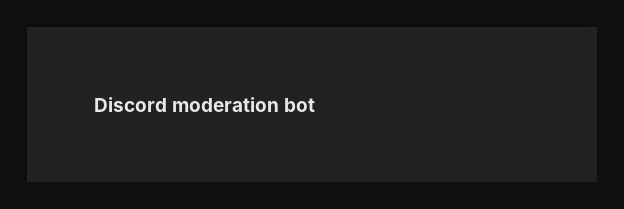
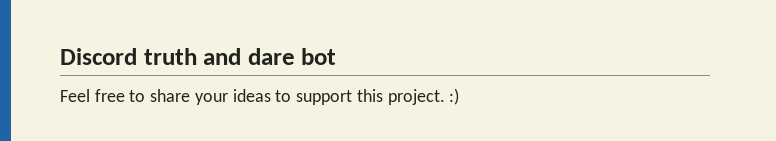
- Discord moderation bot
+ Discord truth and dare bot
+ Feel free to share your ideas to support this project. :)

